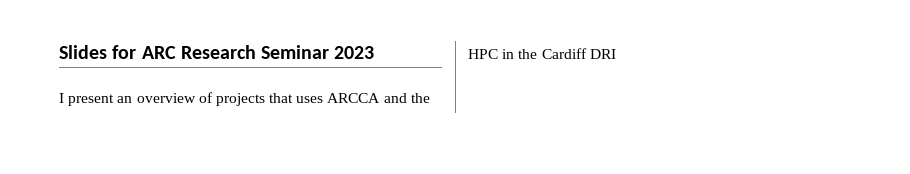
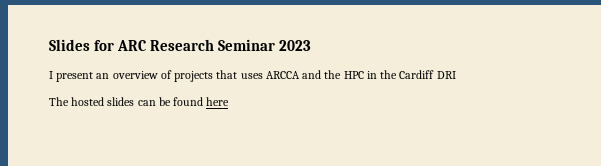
+ The hosted slides can be found here

